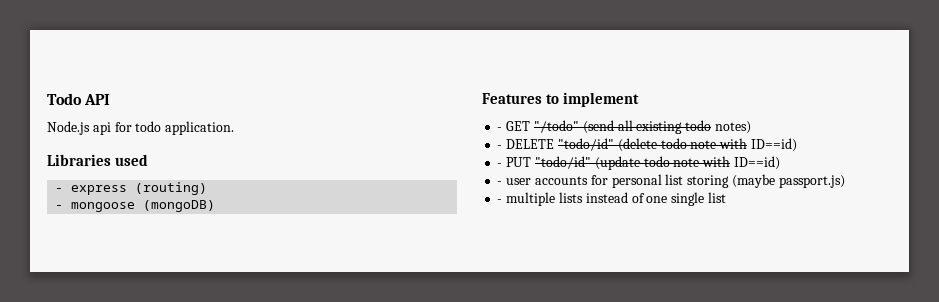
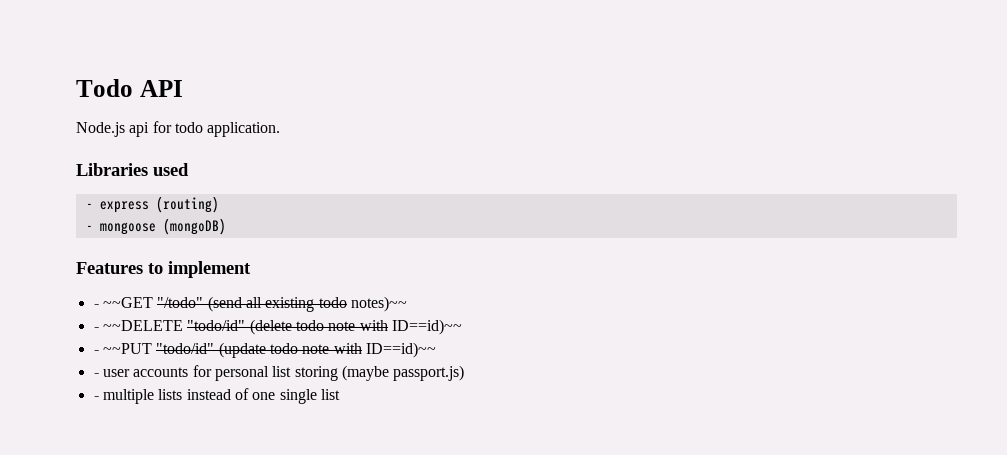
- - GET "/todo" (send all existing todo notes)
- - DELETE "todo/id" (delete todo note with ID==id)
- - PUT "todo/id" (update todo note with ID==id)
+ - ~~GET "/todo" (send all existing todo notes)~~
+ - ~~DELETE "todo/id" (delete todo note with ID==id)~~
+ - ~~PUT "todo/id" (update todo note with ID==id)~~

